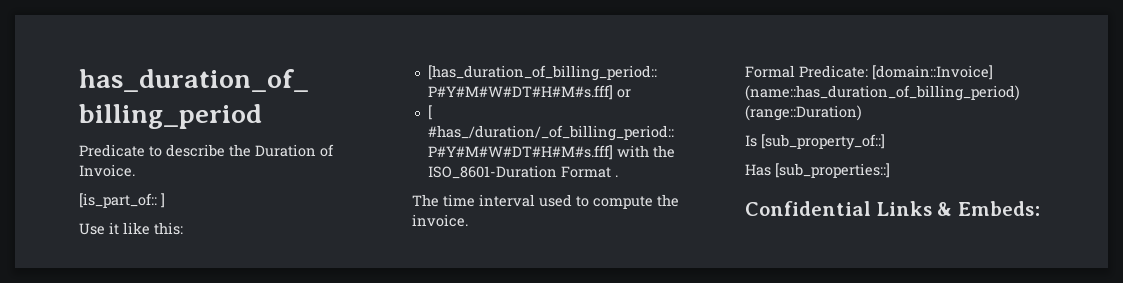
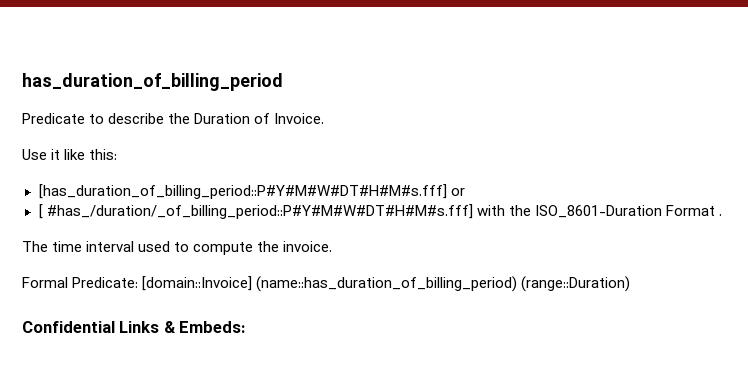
- [is_part_of:: ]
- Is [sub_property_of::]
- Has [sub_properties::]

